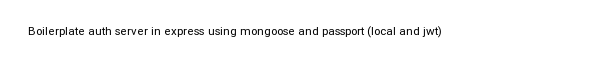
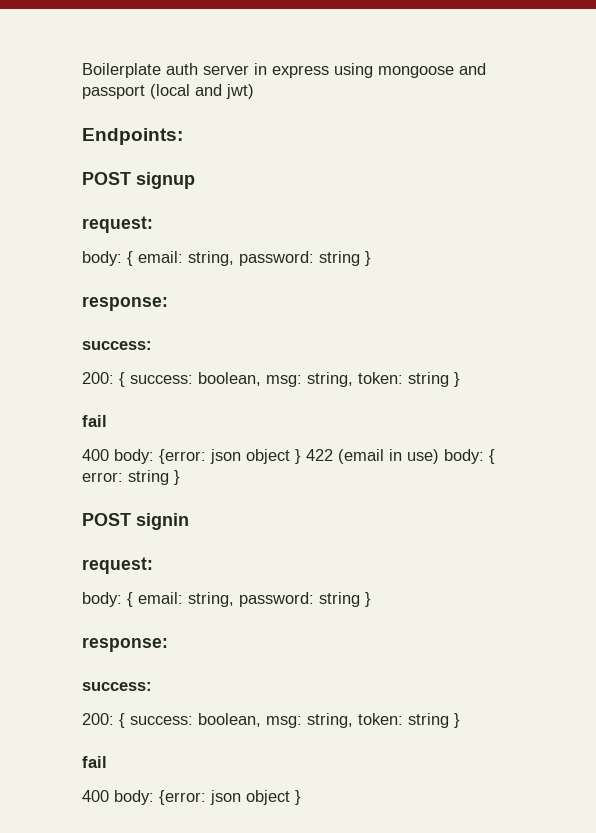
+ Endpoints:
+ POST signup
+ request:
+ body: { email: string, password: string }
+ response:
+ success:
+ 200: { success: boolean, msg: string, token: string }
+ fail
+ 400 body: {error: json object } 422 (email in use) body: { error: string }
+ POST signin
+ request:
+ body: { email: string, password: string }
+ response:
+ success:
+ 200: { success: boolean, msg: string, token: string }
+ fail
+ 400 body: {error: json object }

